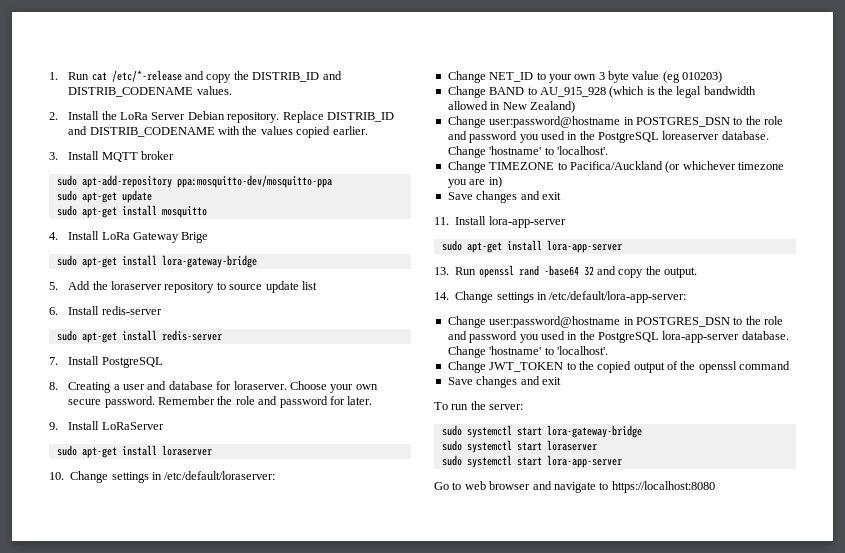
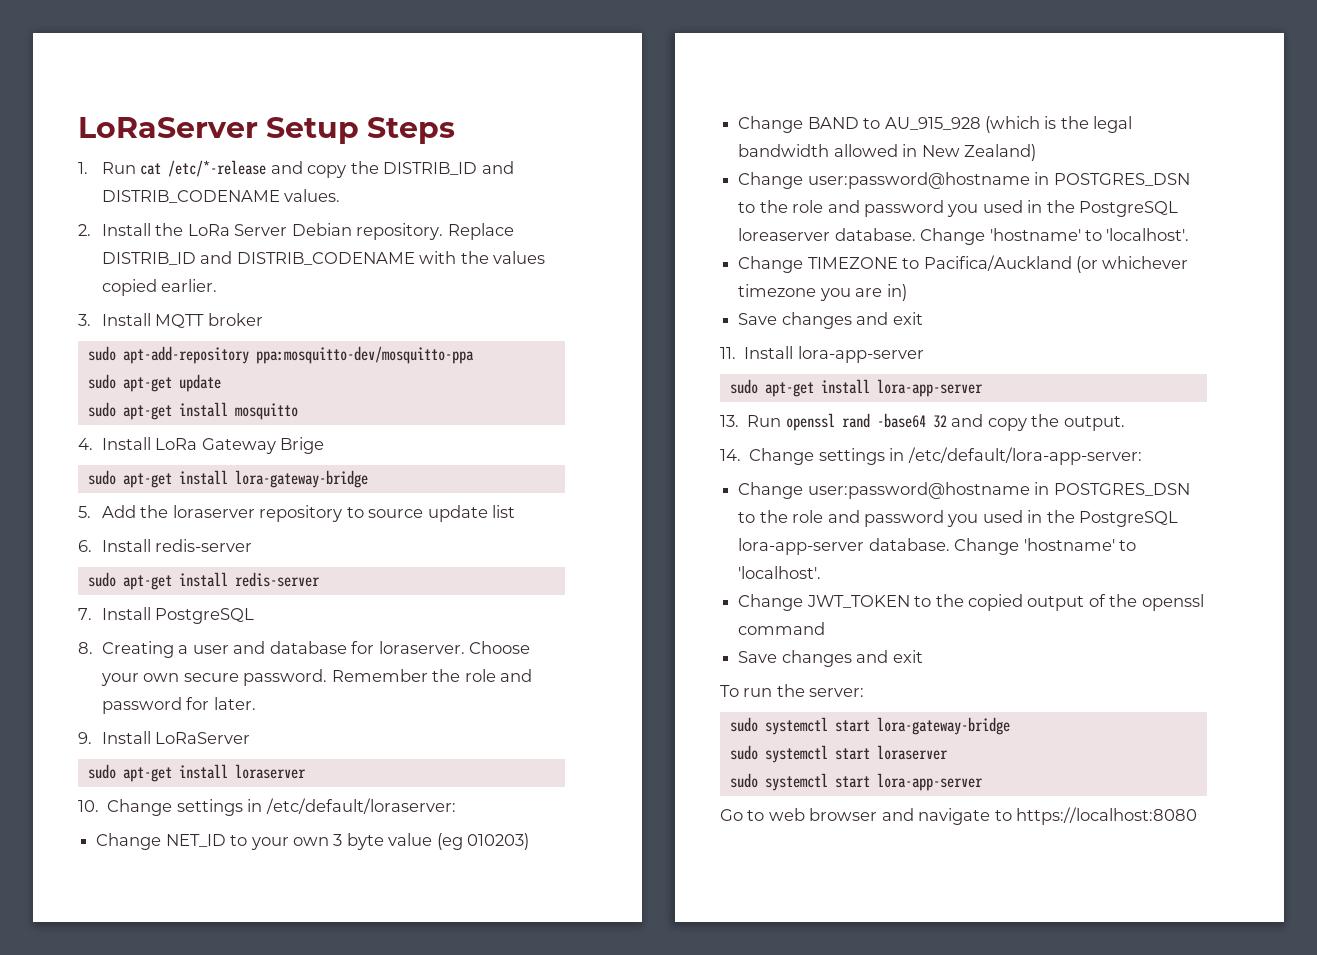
+ LoRaServer Setup Steps

